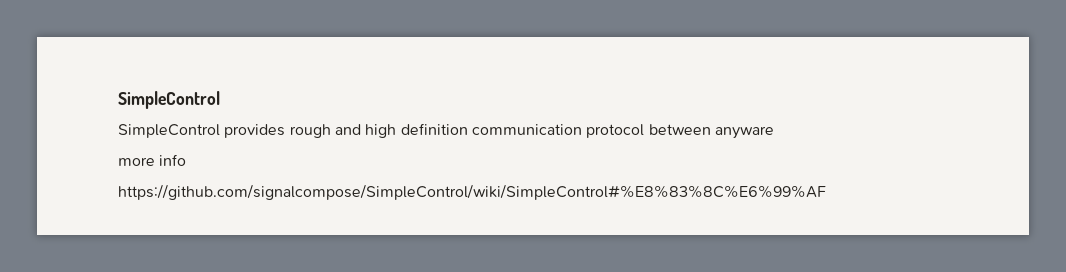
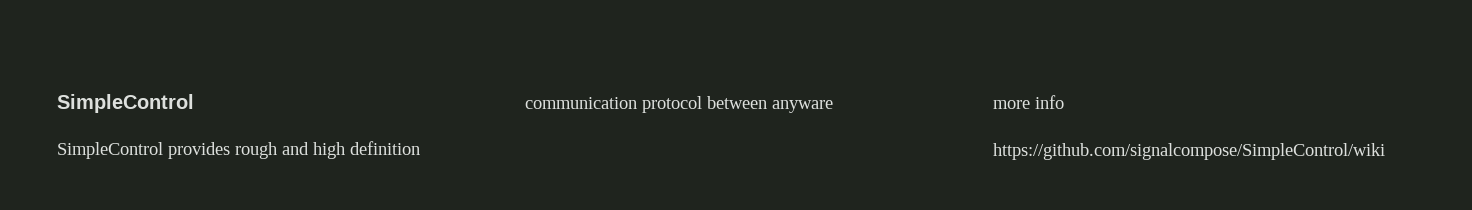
- https://github.com/signalcompose/SimpleControl/wiki/SimpleControl#%E8%83%8C%E6%99%AF
+ https://github.com/signalcompose/SimpleControl/wiki

